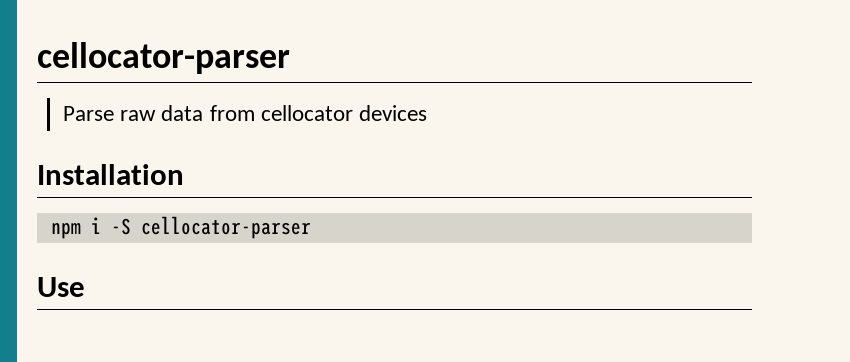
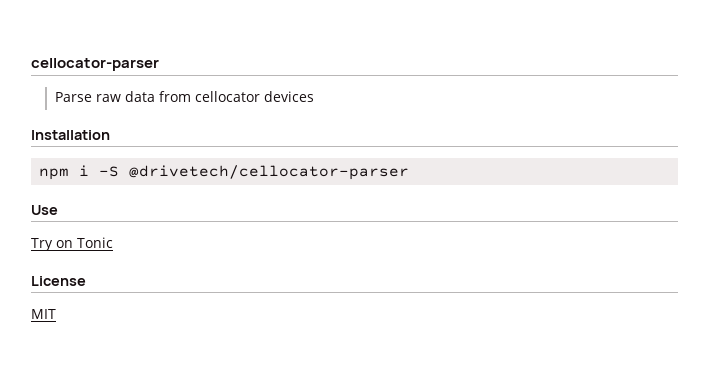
- npm i -S cellocator-parser
+ npm i -S @drivetech/cellocator-parser
+ Try on Tonic
+ License
+ MIT

